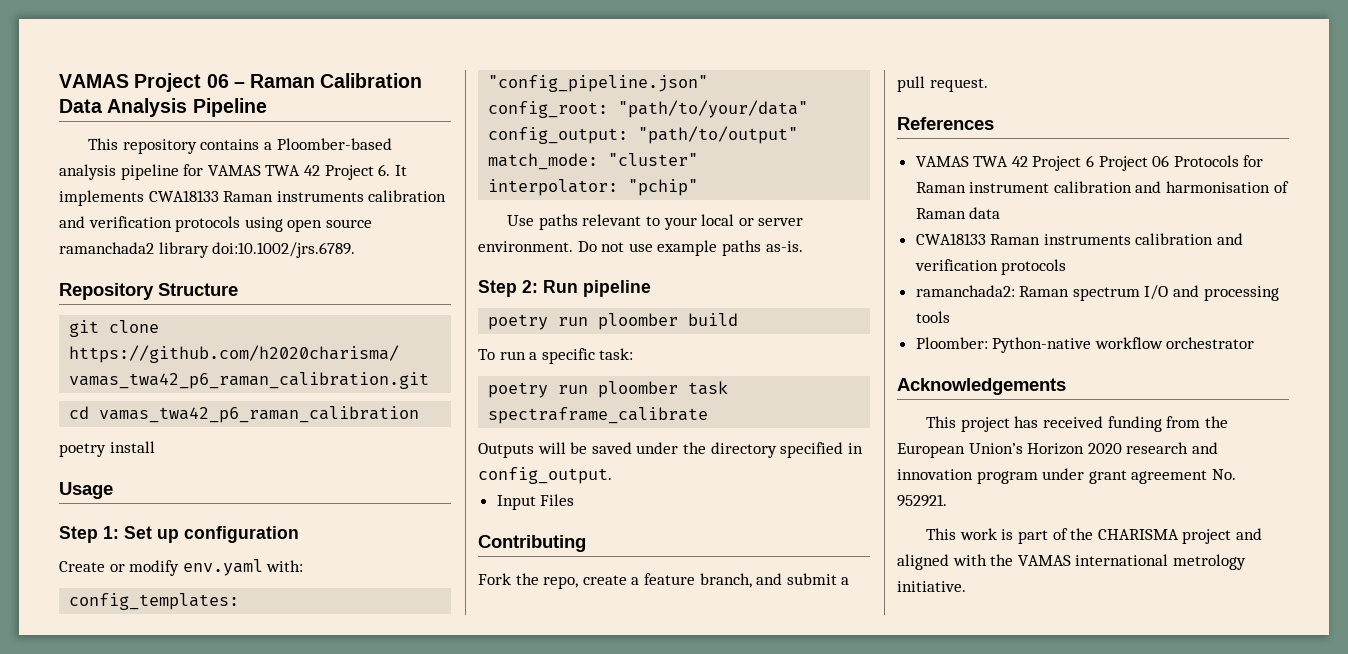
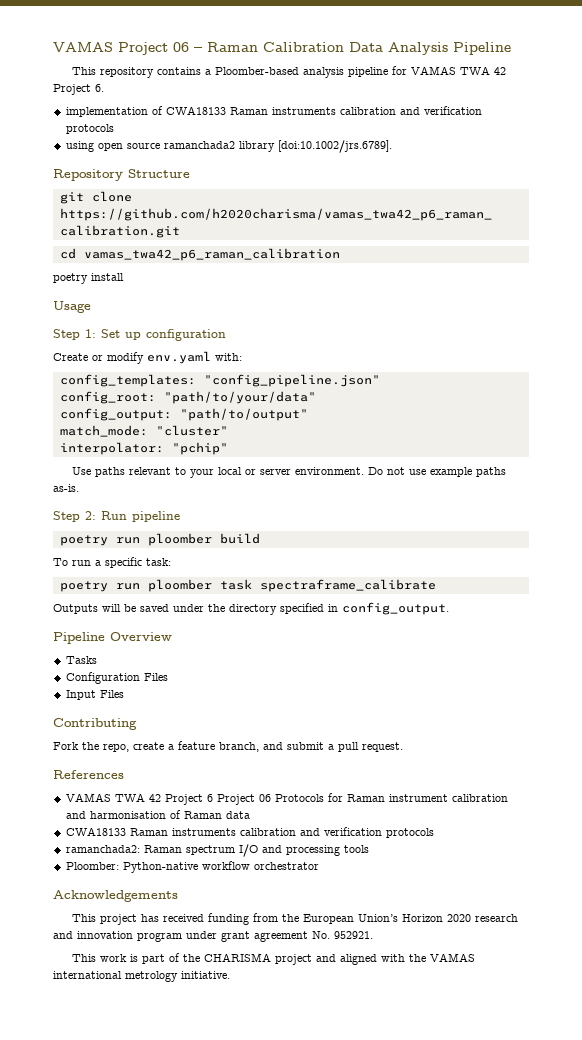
- This repository contains a Ploomber-based analysis pipeline for VAMAS TWA 42 Project 6. It implements CWA18133 Raman instruments calibration and verification protocols using open source ramanchada2 library doi:10.1002/jrs.6789.
+ This repository contains a Ploomber-based analysis pipeline for VAMAS TWA 42 Project 6.
+ implementation of CWA18133 Raman instruments calibration and verification protocols
+ using open source ramanchada2 library [doi:10.1002/jrs.6789].
+ Pipeline Overview
+ Tasks
+ Configuration Files

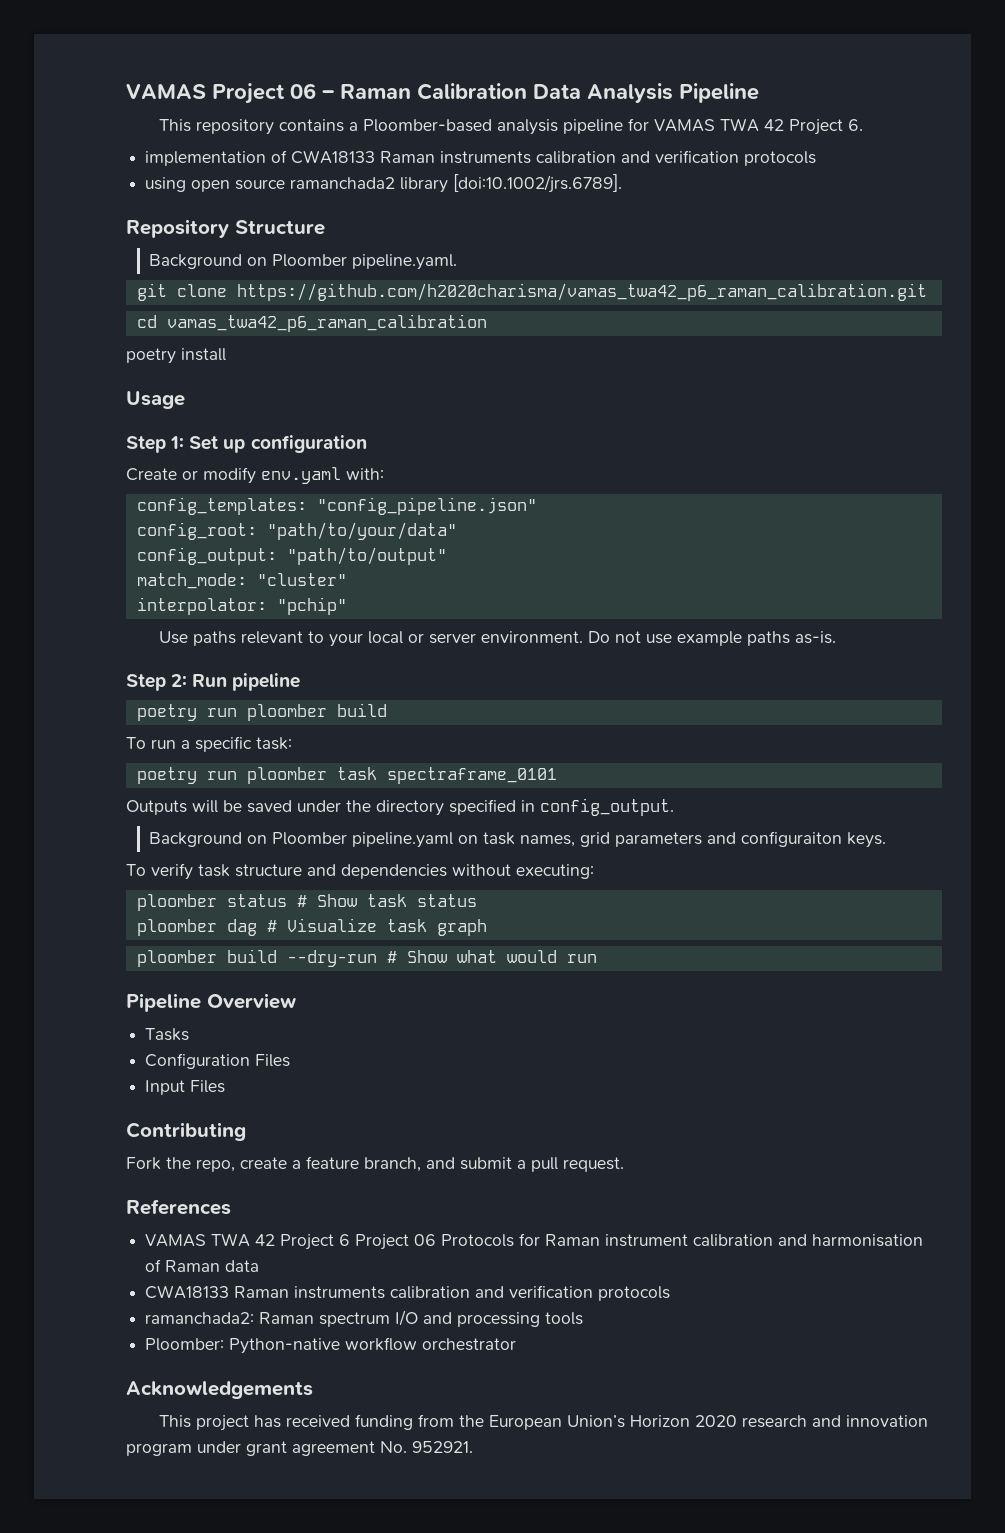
+ Background on Ploomber pipeline.yaml.
- poetry run ploomber task spectraframe_calibrate
+ poetry run ploomber task spectraframe_0101
+ Background on Ploomber pipeline.yaml on task names, grid parameters and configuraiton keys.
+ To verify task structure and dependencies without executing:
+ ploomber status # Show task status
+ ploomber dag # Visualize task graph
+ ploomber build --dry-run # Show what would run
- This work is part of the CHARISMA project and aligned with the VAMAS international metrology initiative.

